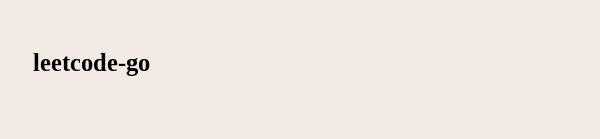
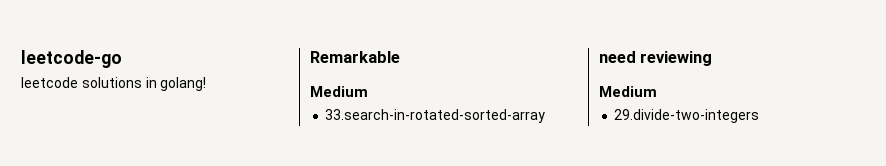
+ leetcode solutions in golang!
+ Remarkable
+ Medium
+ 33.search-in-rotated-sorted-array
+ need reviewing
+ Medium
+ 29.divide-two-integers

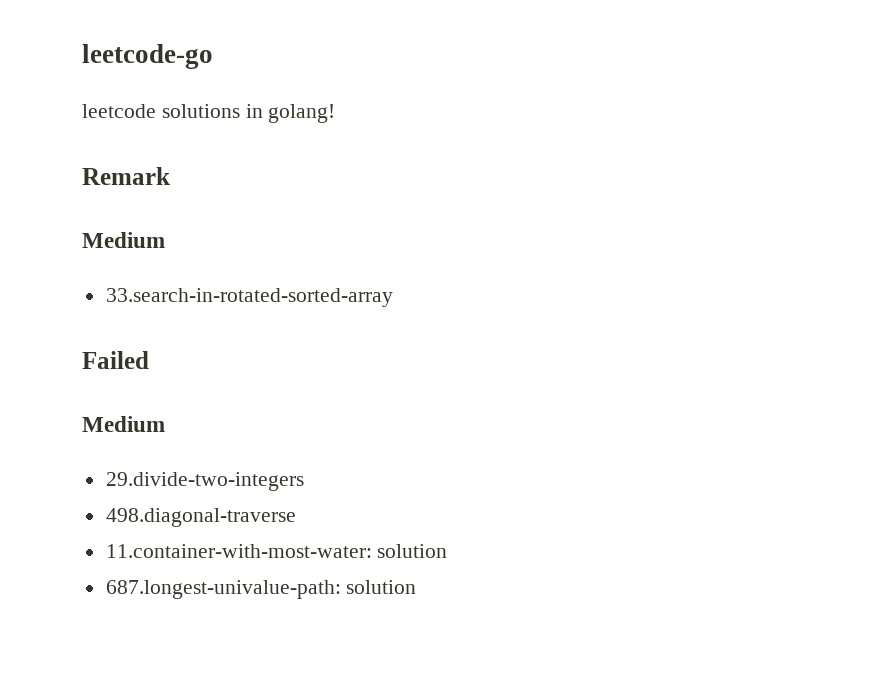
- Remarkable
+ Remark
- need reviewing
+ Failed
+ 498.diagonal-traverse
+ 11.container-with-most-water: solution
+ 687.longest-univalue-path: solution

